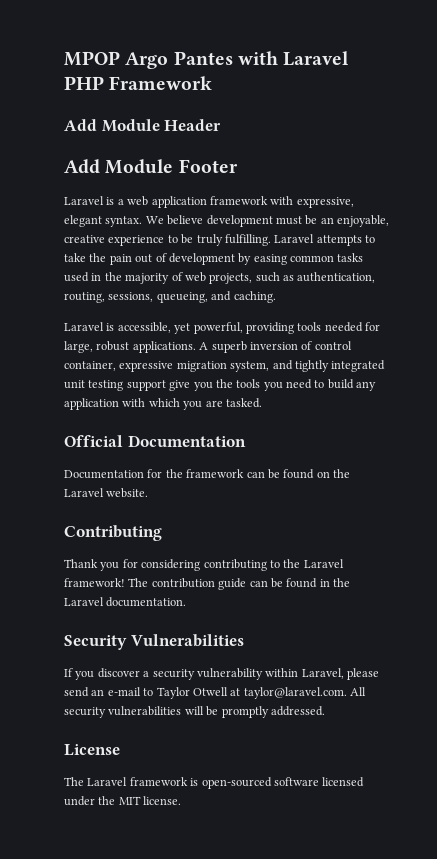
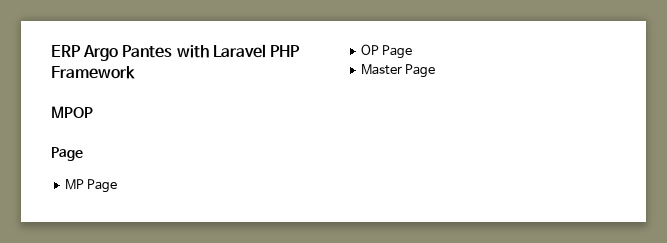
- MPOP Argo Pantes with Laravel PHP Framework
+ ERP Argo Pantes with Laravel PHP Framework
- Add Module Header
- Add Module Footer
- Laravel is a web application framework with expressive, elegant syntax. We believe development must be an enjoyable, creative experience to be truly fulfilling. Laravel attempts to take the pain out of development by easing common tasks used in the majority of web projects, such as authentication, routing, sessions, queueing, and caching.
- Laravel is accessible, yet powerful, providing tools needed for large, robust applications. A superb inversion of control container, expressive migration system, and tightly integrated unit testing support give you the tools you need to build any application with which you are tasked.
- Official Documentation
- Documentation for the framework can be found on the Laravel website.
- Contributing
- Thank you for considering contributing to the Laravel framework! The contribution guide can be found in the Laravel documentation.
- Security Vulnerabilities
- If you discover a security vulnerability within Laravel, please send an e-mail to Taylor Otwell at taylor@laravel.com. All security vulnerabilities will be promptly addressed.
- License
- The Laravel framework is open-sourced software licensed under the MIT license.
+ MPOP
+ Page
+ MP Page
+ OP Page
+ Master Page

